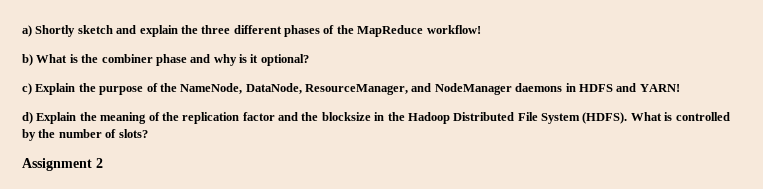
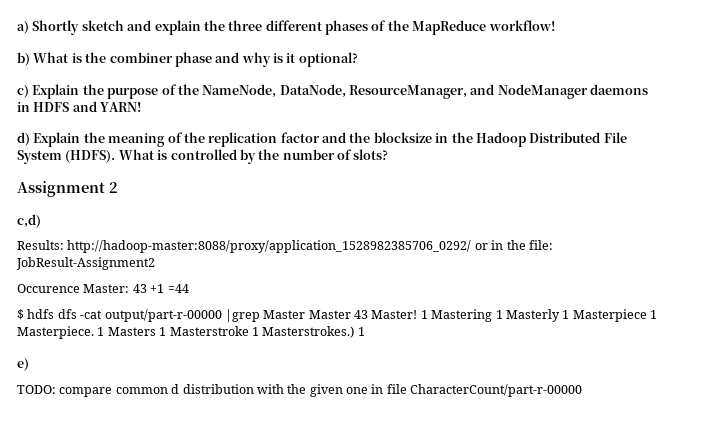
+ c,d)
+ Results: http://hadoop-master:8088/proxy/application_1528982385706_0292/ or in the file: JobResult-Assignment2
+ Occurence Master: 43 +1 =44
+ $ hdfs dfs -cat output/part-r-00000 |grep Master Master 43 Master! 1 Mastering 1 Masterly 1 Masterpiece 1 Masterpiece. 1 Masters 1 Masterstroke 1 Masterstrokes.) 1
+ e)
+ TODO: compare common d distribution with the given one in file CharacterCount/part-r-00000

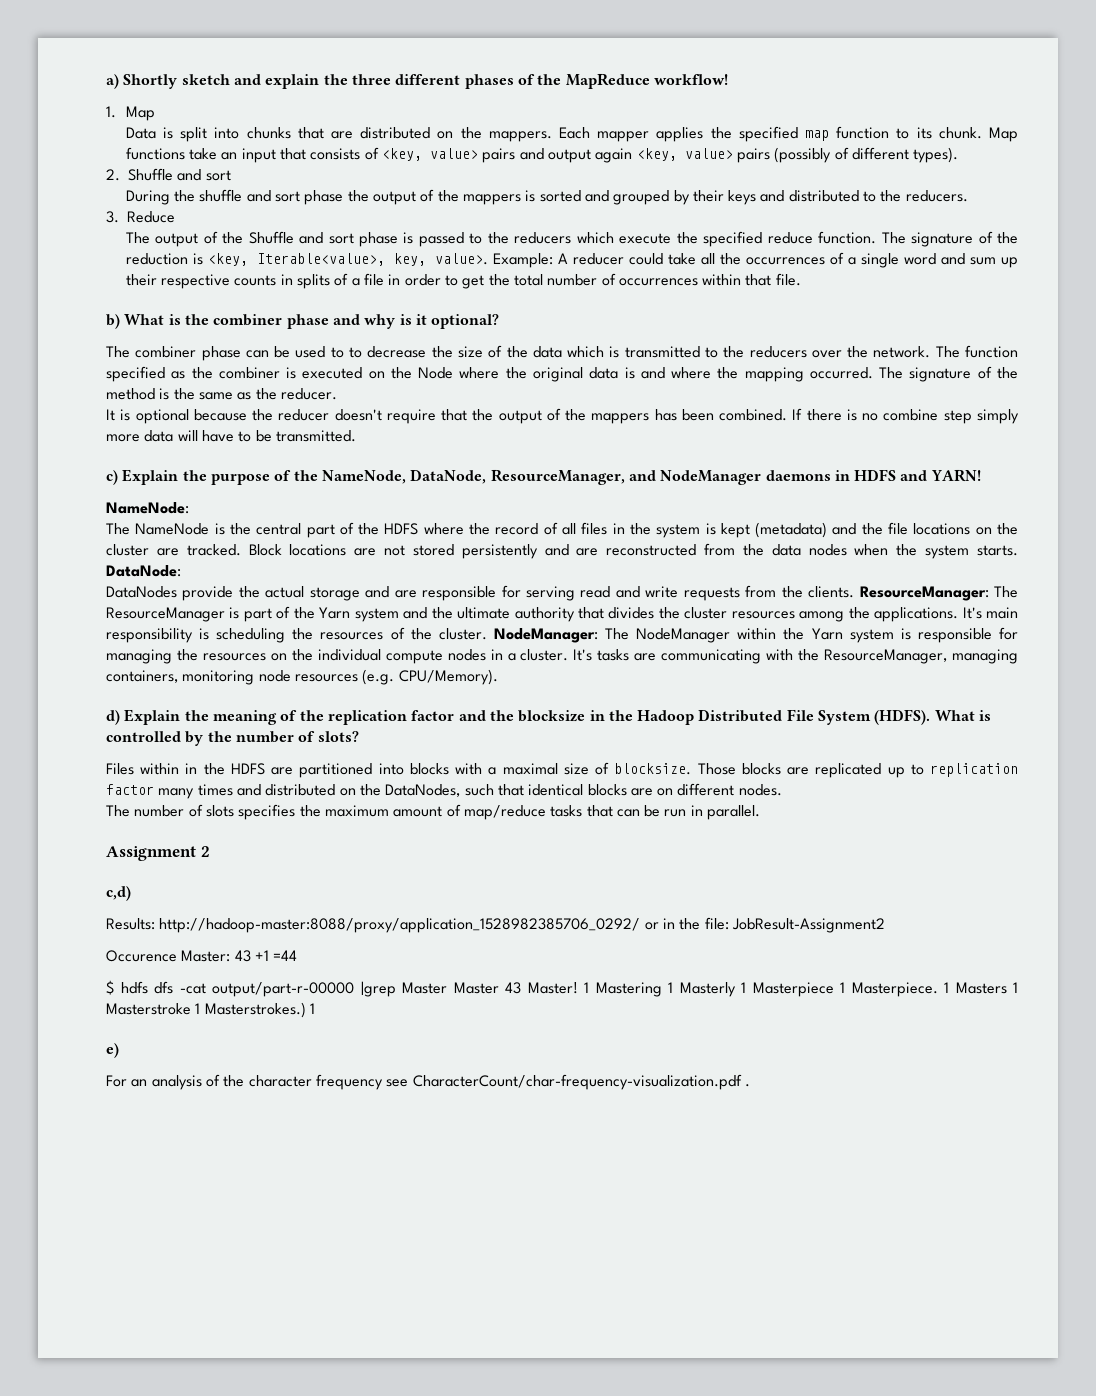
+ 1. Map
+ Data is split into chunks that are distributed on the mappers. Each mapper applies the specified map function to its chunk. Map functions take an input that consists of <key, value> pairs and output again <key, value> pairs (possibly of different types).
+ 2. Shuffle and sort
+ During the shuffle and sort phase the output of the mappers is sorted and grouped by their keys and distributed to the reducers.
+ 3. Reduce
+ The output of the Shuffle and sort phase is passed to the reducers which execute the specified reduce function. The signature of the reduction is <key, Iterable<value>, key, value>. Example: A reducer could take all the occurrences of a single word and sum up their respective counts in splits of a file in order to get the total number of occurrences within that file.
+ The combiner phase can be used to to decrease the size of the data which is transmitted to the reducers over the network. The function specified as the combiner is executed on the Node where the original data is and where the mapping occurred. The signature of the method is the same as the reducer.
+ It is optional because the reducer doesn't require that the output of the mappers has been combined. If there is no combine step simply more data will have to be transmitted.
+ NameNode:
+ The NameNode is the central part of the HDFS where the record of all files in the system is kept (metadata) and the file locations on the cluster are tracked. Block locations are not stored persistently and are reconstructed from the data nodes when the system starts. DataNode:
+ DataNodes provide the actual storage and are responsible for serving read and write requests from the clients. ResourceManager: The ResourceManager is part of the Yarn system and the ultimate authority that divides the cluster resources among the applications. It's main responsibility is scheduling the resources of the cluster. NodeManager: The NodeManager within the Yarn system is responsible for managing the resources on the individual compute nodes in a cluster. It's tasks are communicating with the ResourceManager, managing containers, monitoring node resources (e.g. CPU/Memory).
+ Files within in the HDFS are partitioned into blocks with a maximal size of blocksize. Those blocks are replicated up to replication factor many times and distributed on the DataNodes, such that identical blocks are on different nodes.
+ The number of slots specifies the maximum amount of map/reduce tasks that can be run in parallel.
- TODO: compare common d distribution with the given one in file CharacterCount/part-r-00000
+ For an analysis of the character frequency see CharacterCount/char-frequency-visualization.pdf .

